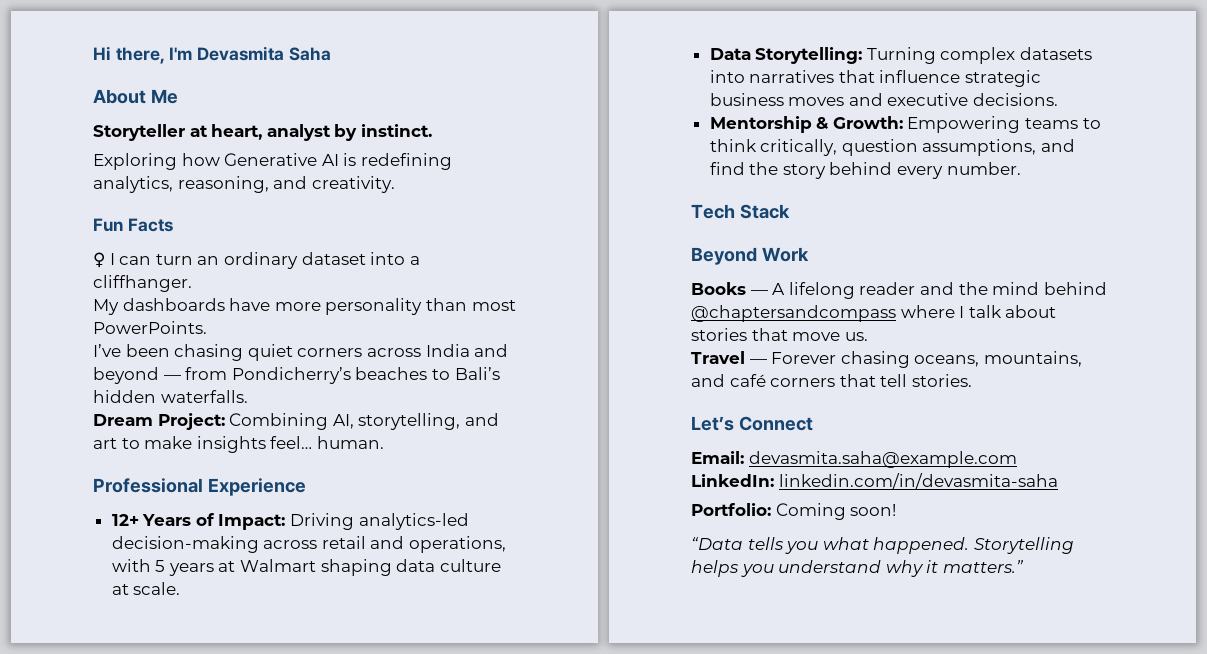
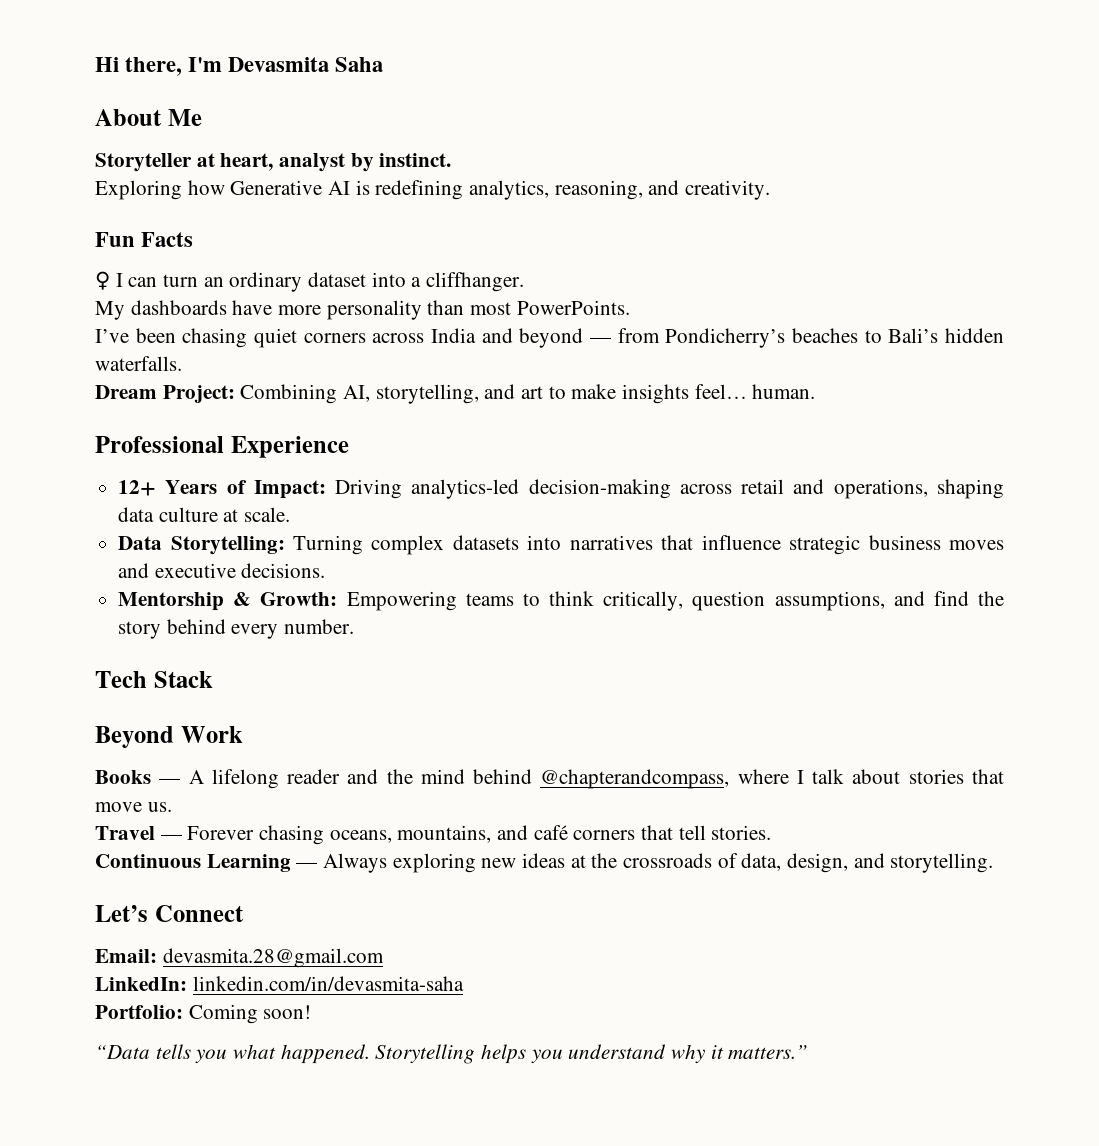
- 12+ Years of Impact: Driving analytics-led decision-making across retail and operations, with 5 years at Walmart shaping data culture at scale.
+ 12+ Years of Impact: Driving analytics-led decision-making across retail and operations, shaping data culture at scale.
- Books — A lifelong reader and the mind behind @chaptersandcompass where I talk about stories that move us.
+ Books — A lifelong reader and the mind behind @chapterandcompass, where I talk about stories that move us.
+ Continuous Learning — Always exploring new ideas at the crossroads of data, design, and storytelling.
- Email: devasmita.saha@example.com
+ Email: devasmita.28@gmail.com

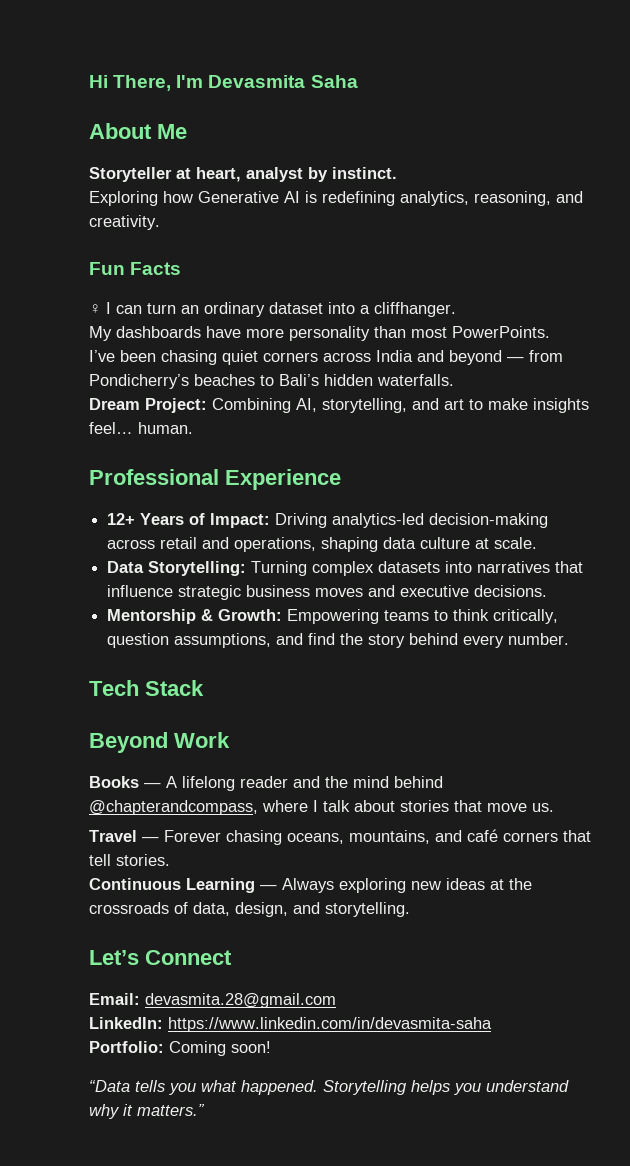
- Hi there, I'm Devasmita Saha
+ Hi There, I'm Devasmita Saha
- LinkedIn: linkedin.com/in/devasmita-saha
+ LinkedIn: https://www.linkedin.com/in/devasmita-saha

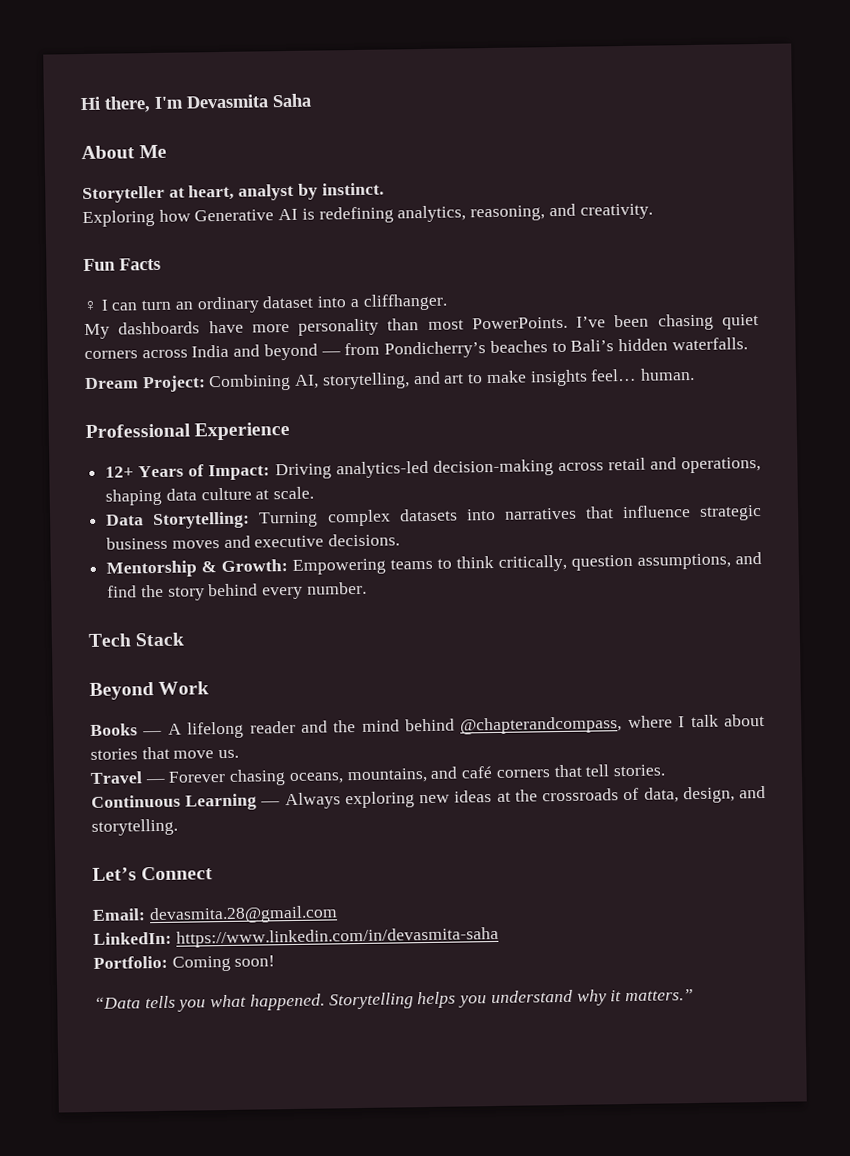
- Hi There, I'm Devasmita Saha
+ Hi there, I'm Devasmita Saha
- My dashboards have more personality than most PowerPoints.
- I’ve been chasing quiet corners across India and beyond — from Pondicherry’s beaches to Bali’s hidden waterfalls.
+ My dashboards have more personality than most PowerPoints. I’ve been chasing quiet corners across India and beyond — from Pondicherry’s beaches to Bali’s hidden waterfalls.

